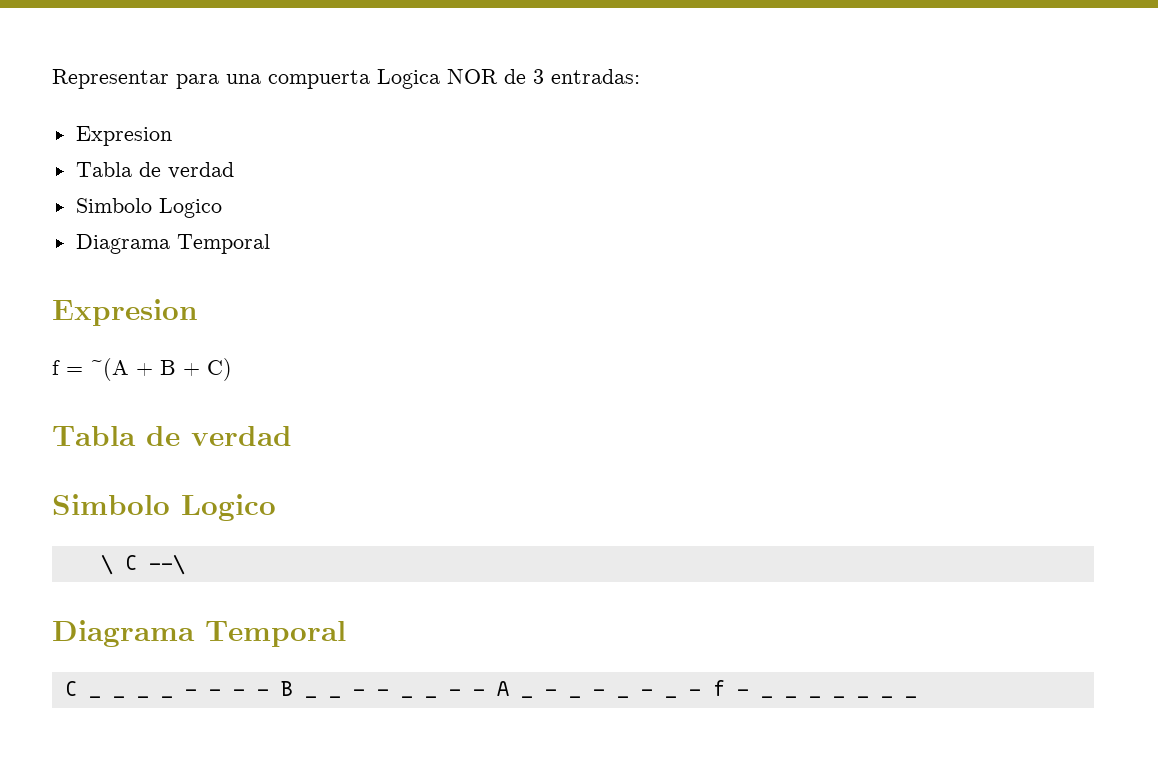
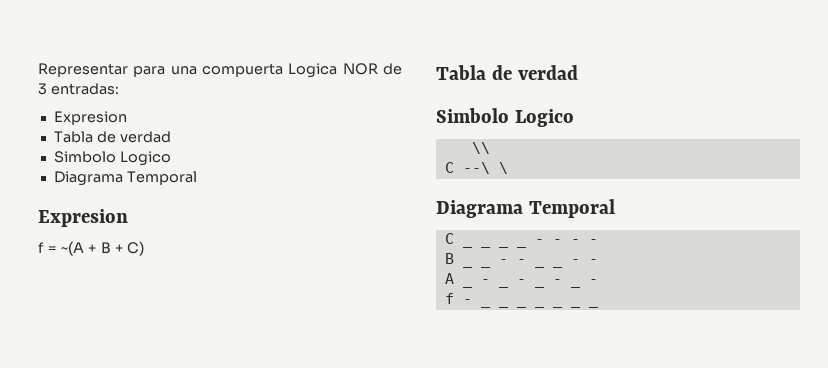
- \ C --\
+ \\
+ C --\ \
- C _ _ _ _ - - - - B _ _ - - _ _ - - A _ - _ - _ - _ - f - _ _ _ _ _ _ _
+ C _ _ _ _ - - - -
+ B _ _ - - _ _ - -
+ A _ - _ - _ - _ -
+ f - _ _ _ _ _ _ _

